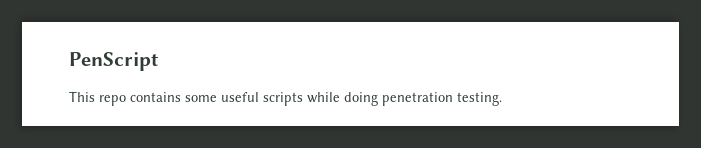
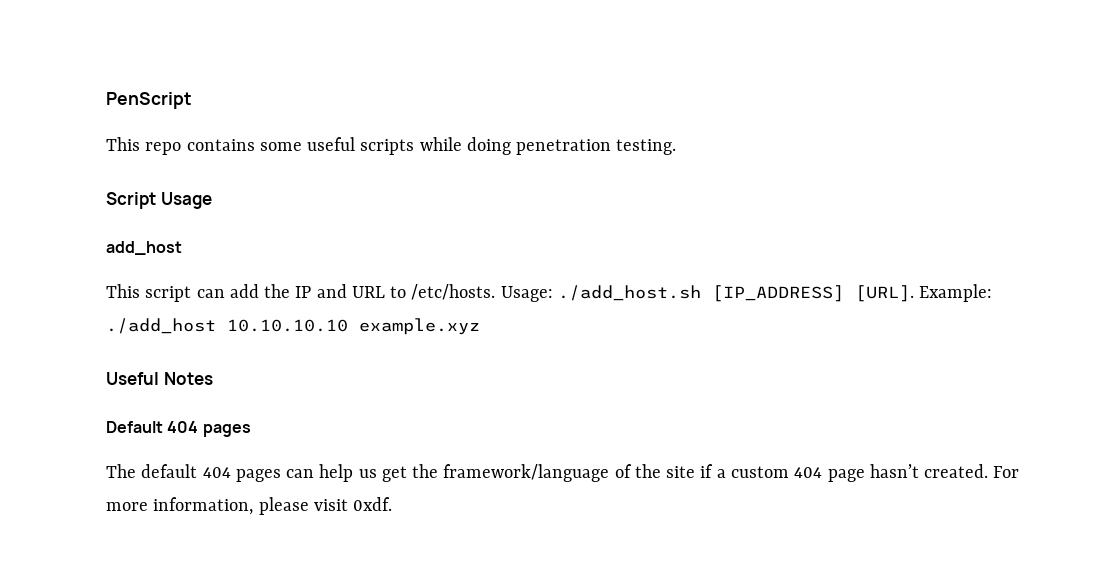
+ Script Usage
+ add_host
+ This script can add the IP and URL to /etc/hosts. Usage: ./add_host.sh [IP_ADDRESS] [URL]. Example: ./add_host 10.10.10.10 example.xyz
+ Useful Notes
+ Default 404 pages
+ The default 404 pages can help us get the framework/language of the site if a custom 404 page hasn’t created. For more information, please visit 0xdf.

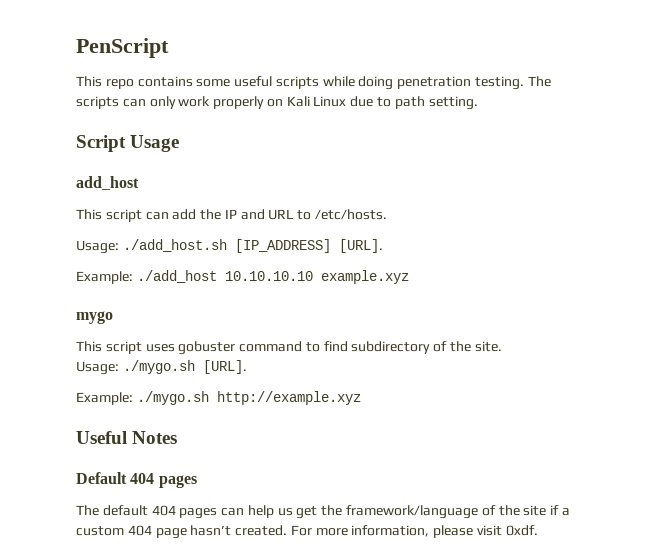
+ The scripts can only work properly on Kali Linux due to path setting.
- This script can add the IP and URL to /etc/hosts. Usage: ./add_host.sh [IP_ADDRESS] [URL]. Example: ./add_host 10.10.10.10 example.xyz
+ This script can add the IP and URL to /etc/hosts.
+ Usage: ./add_host.sh [IP_ADDRESS] [URL].
+ Example: ./add_host 10.10.10.10 example.xyz
+ mygo
+ This script uses gobuster command to find subdirectory of the site.
+ Usage: ./mygo.sh [URL].
+ Example: ./mygo.sh http://example.xyz

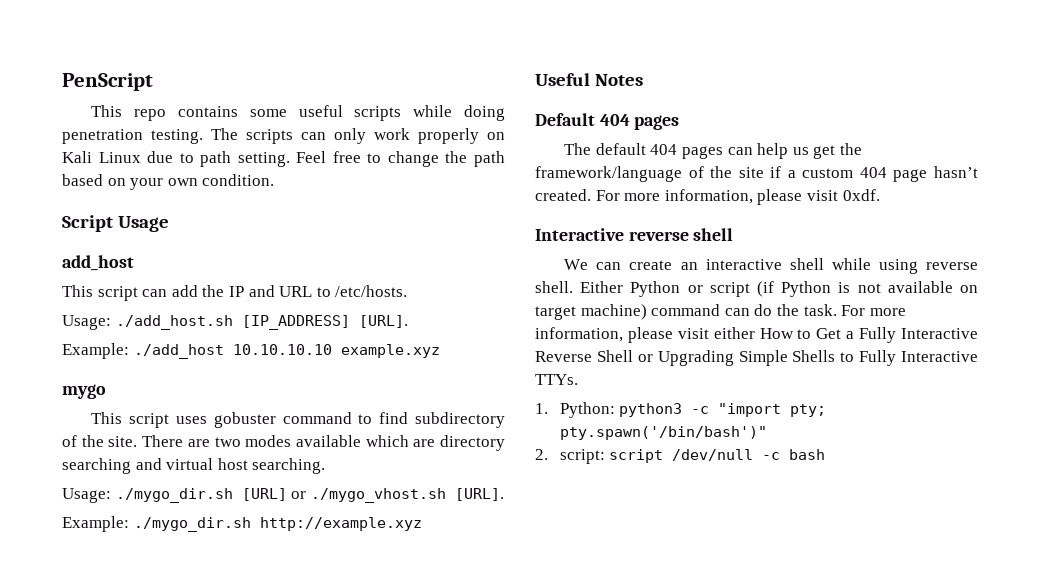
+ Feel free to change the path based on your own condition.
- This script uses gobuster command to find subdirectory of the site.
- Usage: ./mygo.sh [URL].
- Example: ./mygo.sh http://example.xyz
+ This script uses gobuster command to find subdirectory of the site. There are two modes available which are directory searching and virtual host searching.
+ Usage: ./mygo_dir.sh [URL] or ./mygo_vhost.sh [URL].
+ Example: ./mygo_dir.sh http://example.xyz
+ Interactive reverse shell
+ We can create an interactive shell while using reverse shell. Either Python or script (if Python is not available on target machine) command can do the task. For more information, please visit either How to Get a Fully Interactive Reverse Shell or Upgrading Simple Shells to Fully Interactive TTYs.
+ 1. Python: python3 -c "import pty; pty.spawn('/bin/bash')"
+ 2. script: script /dev/null -c bash

